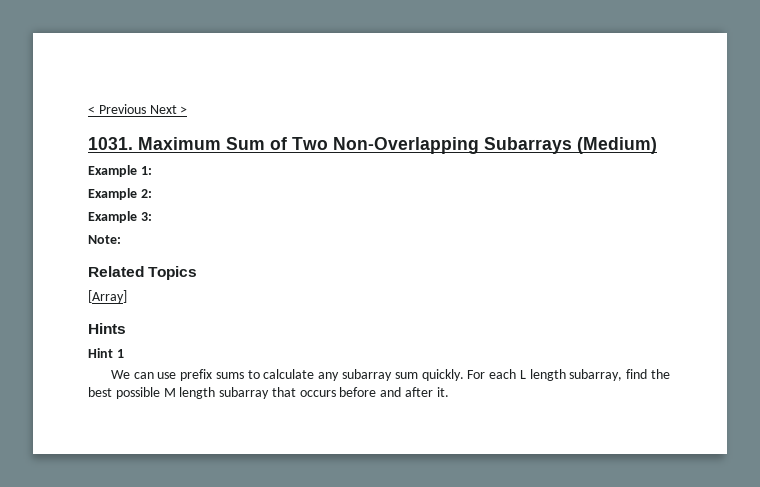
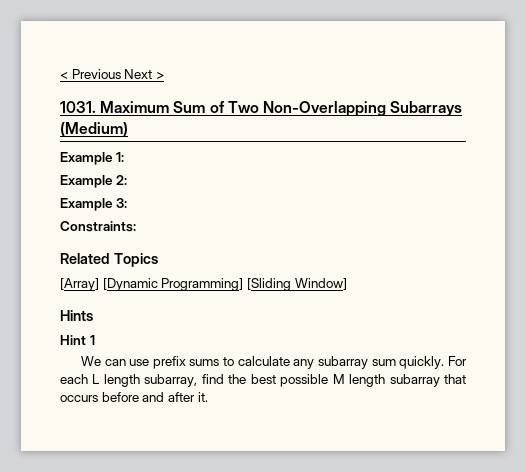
- Note:
+ Constraints:
- [Array]
+ [Array] [Dynamic Programming] [Sliding Window]

